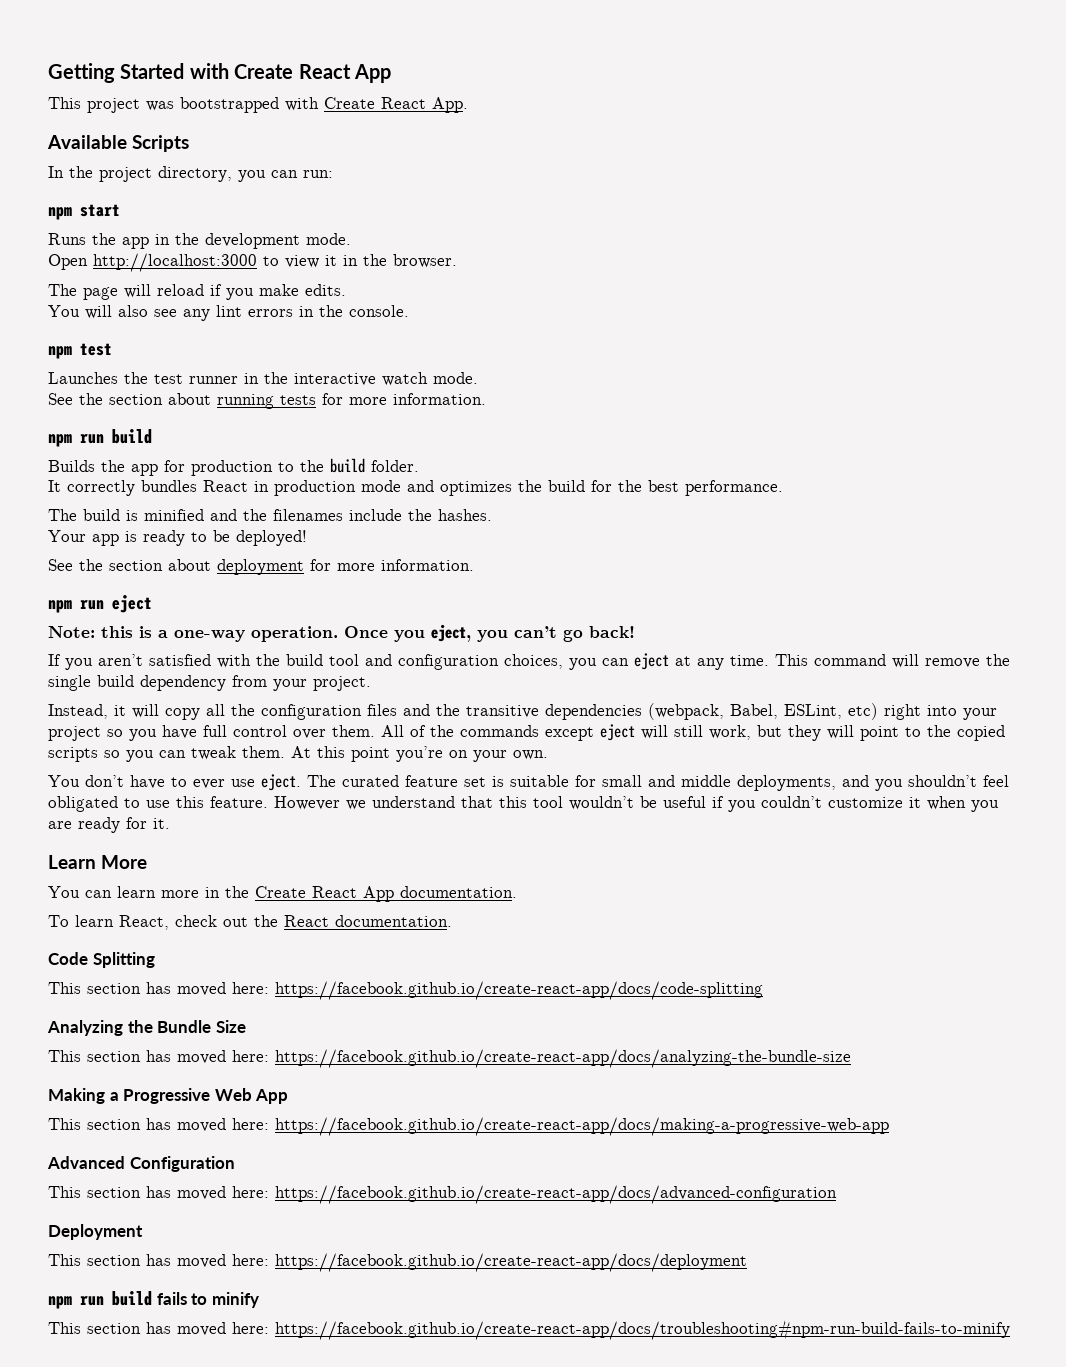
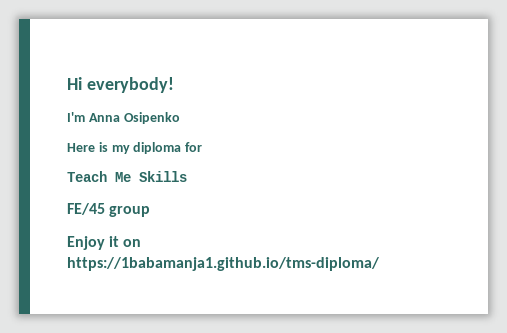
- Getting Started with Create React App
- This project was bootstrapped with Create React App.
- Available Scripts
- In the project directory, you can run:
- npm start
- Runs the app in the development mode.
- Open http://localhost:3000 to view it in the browser.
- The page will reload if you make edits.
- You will also see any lint errors in the console.
- npm test
- Launches the test runner in the interactive watch mode.
- See the section about running tests for more information.
- npm run build
- Builds the app for production to the build folder.
- It correctly bundles React in production mode and optimizes the build for the best performance.
- The build is minified and the filenames include the hashes.
- Your app is ready to be deployed!
- See the section about deployment for more information.
- npm run eject
- Note: this is a one-way operation. Once you eject, you can’t go back!
- If you aren’t satisfied with the build tool and configuration choices, you can eject at any time. This command will remove the single build dependency from your project.
- Instead, it will copy all the configuration files and the transitive dependencies (webpack, Babel, ESLint, etc) right into your project so you have full control over them. All of the commands except eject will still work, but they will point to the copied scripts so you can tweak them. At this point you’re on your own.
- You don’t have to ever use eject. The curated feature set is suitable for small and middle deployments, and you shouldn’t feel obligated to use this feature. However we understand that this tool wouldn’t be useful if you couldn’t customize it when you are ready for it.
- Learn More
- You can learn more in the Create React App documentation.
- To learn React, check out the React documentation.
- Code Splitting
- This section has moved here: https://facebook.github.io/create-react-app/docs/code-splitting
- Analyzing the Bundle Size
- This section has moved here: https://facebook.github.io/create-react-app/docs/analyzing-the-bundle-size
- Making a Progressive Web App
- This section has moved here: https://facebook.github.io/create-react-app/docs/making-a-progressive-web-app
- Advanced Configuration
- This section has moved here: https://facebook.github.io/create-react-app/docs/advanced-configuration
- Deployment
- This section has moved here: https://facebook.github.io/create-react-app/docs/deployment
- npm run build fails to minify
- This section has moved here: https://facebook.github.io/create-react-app/docs/troubleshooting#npm-run-build-fails-to-minify
+ Hi everybody!
+ I'm Anna Osipenko
+ Here is my diploma for
+ Teach Me Skills
+ FE/45 group
+ Enjoy it on https://1babamanja1.github.io/tms-diploma/

